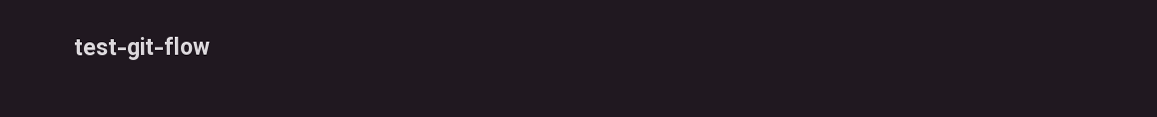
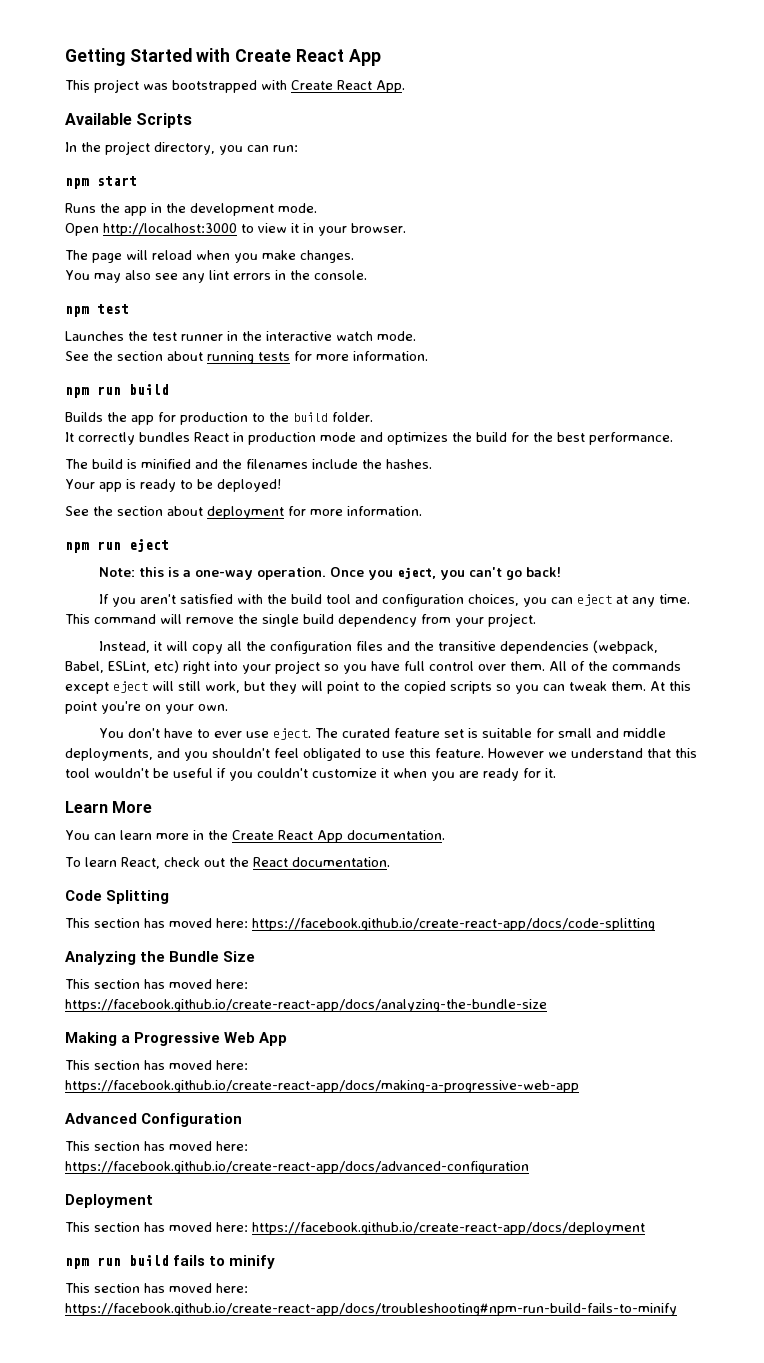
- test-git-flow
+ Getting Started with Create React App
+ This project was bootstrapped with Create React App.
+ Available Scripts
+ In the project directory, you can run:
+ npm start
+ Runs the app in the development mode.
+ Open http://localhost:3000 to view it in your browser.
+ The page will reload when you make changes.
+ You may also see any lint errors in the console.
+ npm test
+ Launches the test runner in the interactive watch mode.
+ See the section about running tests for more information.
+ npm run build
+ Builds the app for production to the build folder.
+ It correctly bundles React in production mode and optimizes the build for the best performance.
+ The build is minified and the filenames include the hashes.
+ Your app is ready to be deployed!
+ See the section about deployment for more information.
+ npm run eject
+ Note: this is a one-way operation. Once you eject, you can't go back!
+ If you aren't satisfied with the build tool and configuration choices, you can eject at any time. This command will remove the single build dependency from your project.
+ Instead, it will copy all the configuration files and the transitive dependencies (webpack, Babel, ESLint, etc) right into your project so you have full control over them. All of the commands except eject will still work, but they will point to the copied scripts so you can tweak them. At this point you're on your own.
+ You don't have to ever use eject. The curated feature set is suitable for small and middle deployments, and you shouldn't feel obligated to use this feature. However we understand that this tool wouldn't be useful if you couldn't customize it when you are ready for it.
+ Learn More
+ You can learn more in the Create React App documentation.
+ To learn React, check out the React documentation.
+ Code Splitting
+ This section has moved here: https://facebook.github.io/create-react-app/docs/code-splitting
+ Analyzing the Bundle Size
+ This section has moved here: https://facebook.github.io/create-react-app/docs/analyzing-the-bundle-size
+ Making a Progressive Web App
+ This section has moved here: https://facebook.github.io/create-react-app/docs/making-a-progressive-web-app
+ Advanced Configuration
+ This section has moved here: https://facebook.github.io/create-react-app/docs/advanced-configuration
+ Deployment
+ This section has moved here: https://facebook.github.io/create-react-app/docs/deployment
+ npm run build fails to minify
+ This section has moved here: https://facebook.github.io/create-react-app/docs/troubleshooting#npm-run-build-fails-to-minify

